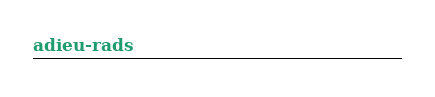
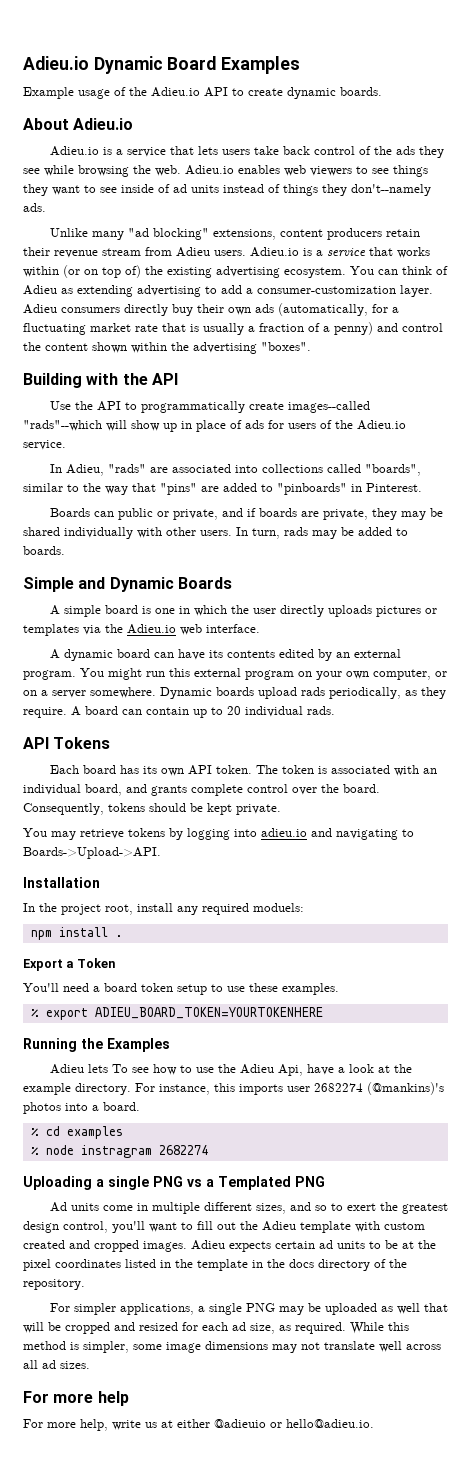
- adieu-rads
+ Adieu.io Dynamic Board Examples
+ Example usage of the Adieu.io API to create dynamic boards.
+ About Adieu.io
+ Adieu.io is a service that lets users take back control of the ads they see while browsing the web. Adieu.io enables web viewers to see things they want to see inside of ad units instead of things they don't--namely ads.
+ Unlike many "ad blocking" extensions, content producers retain their revenue stream from Adieu users. Adieu.io is a service that works within (or on top of) the existing advertising ecosystem. You can think of Adieu as extending advertising to add a consumer-customization layer. Adieu consumers directly buy their own ads (automatically, for a fluctuating market rate that is usually a fraction of a penny) and control the content shown within the advertising "boxes".
+ Building with the API
+ Use the API to programmatically create images--called "rads"--which will show up in place of ads for users of the Adieu.io service.
+ In Adieu, "rads" are associated into collections called "boards", similar to the way that "pins" are added to "pinboards" in Pinterest.
+ Boards can public or private, and if boards are private, they may be shared individually with other users. In turn, rads may be added to boards.
+ Simple and Dynamic Boards
+ A simple board is one in which the user directly uploads pictures or templates via the Adieu.io web interface.
+ A dynamic board can have its contents edited by an external program. You might run this external program on your own computer, or on a server somewhere. Dynamic boards upload rads periodically, as they require. A board can contain up to 20 individual rads.
+ API Tokens
+ Each board has its own API token. The token is associated with an individual board, and grants complete control over the board. Consequently, tokens should be kept private.
+ You may retrieve tokens by logging into adieu.io and navigating to Boards->Upload->API.
+ Installation
+ In the project root, install any required moduels:
+ npm install .
+ Export a Token
+ You'll need a board token setup to use these examples.
+ % export ADIEU_BOARD_TOKEN=YOURTOKENHERE
+ Running the Examples
+ Adieu lets To see how to use the Adieu Api, have a look at the example directory. For instance, this imports user 2682274 (@mankins)'s photos into a board.
+ % cd examples
+ % node instragram 2682274
+ Uploading a single PNG vs a Templated PNG
+ Ad units come in multiple different sizes, and so to exert the greatest design control, you'll want to fill out the Adieu template with custom created and cropped images. Adieu expects certain ad units to be at the pixel coordinates listed in the template in the docs directory of the repository.
+ For simpler applications, a single PNG may be uploaded as well that will be cropped and resized for each ad size, as required. While this method is simpler, some image dimensions may not translate well across all ad sizes.
+ For more help
+ For more help, write us at either @adieuio or hello@adieu.io.

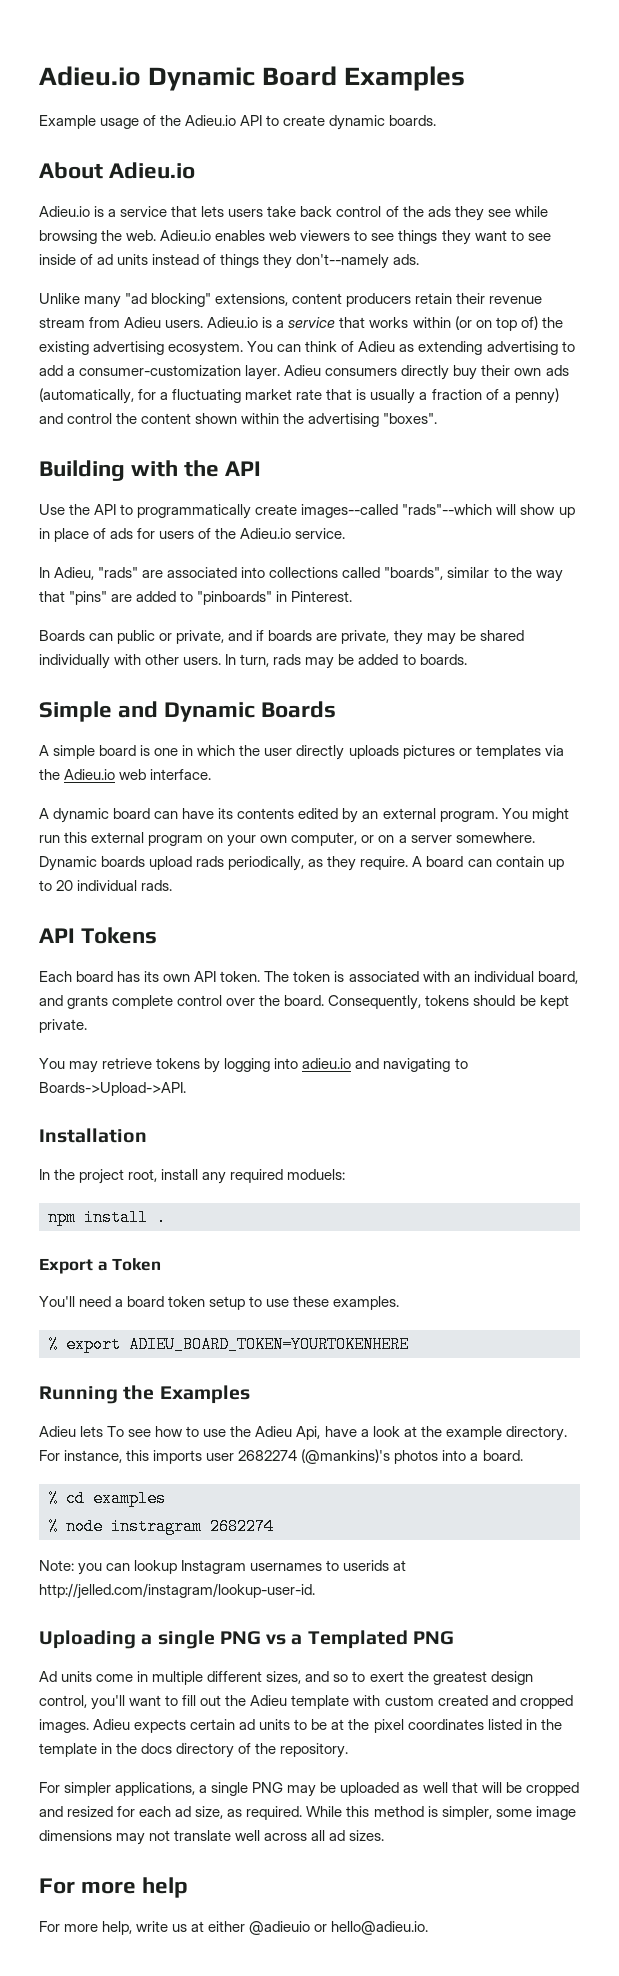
+ Note: you can lookup Instagram usernames to userids at http://jelled.com/instagram/lookup-user-id.

